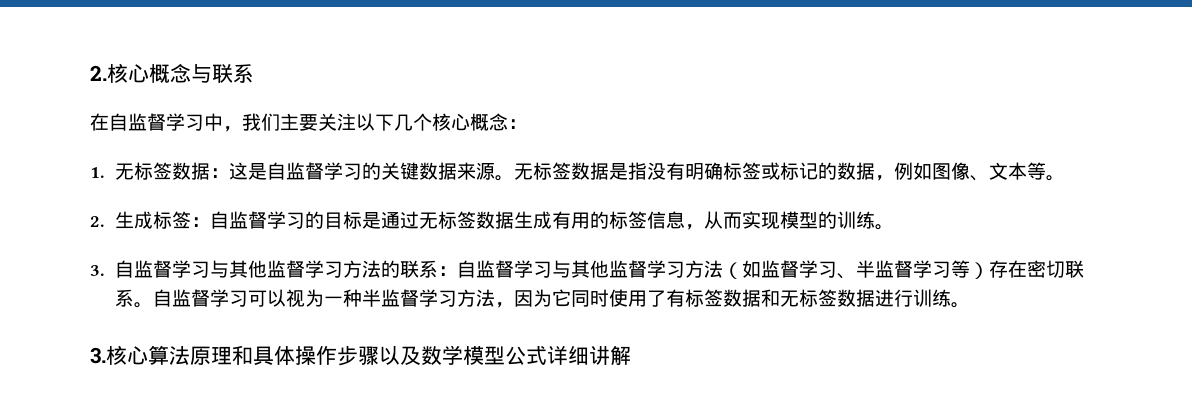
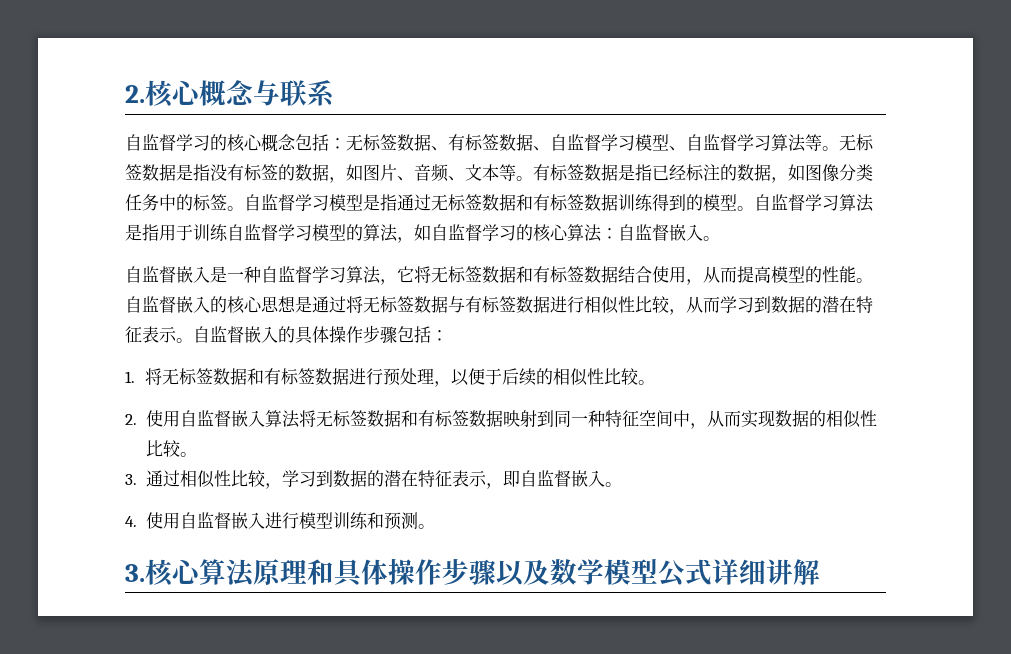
- 在自监督学习中，我们主要关注以下几个核心概念：
- 1.无标签数据：这是自监督学习的关键数据来源。
+ 自监督学习的核心概念包括：无标签数据、有标签数据、自监督学习模型、自监督学习算法等。
- 无标签数据是指没有明确标签或标记的数据，例如图像、文本等。
- 2.生成标签：自监督学习的目标是通过无标签数据生成有用的标签信息，从而实现模型的训练。
- 3.自监督学习与其他监督学习方法的联系：自监督学习与其他监督学习方法（如监督学习、半监督学习等）存在密切联系。自监督学习可以视为一种半监督学习方法，因为它同时使用了有标签数据和无标签数据进行训练。
+ 无标签数据是指没有标签的数据，如图片、音频、文本等。有标签数据是指已经标注的数据，如图像分类任务中的标签。自监督学习模型是指通过无标签数据和有标签数据训练得到的模型。自监督学习算法是指用于训练自监督学习模型的算法，如自监督学习的核心算法：自监督嵌入。
+ 自监督嵌入是一种自监督学习算法，它将无标签数据和有标签数据结合使用，从而提高模型的性能。自监督嵌入的核心思想是通过将无标签数据与有标签数据进行相似性比较，从而学习到数据的潜在特征表示。自监督嵌入的具体操作步骤包括：
+ 1.将无标签数据和有标签数据进行预处理，以便于后续的相似性比较。
+ 2.使用自监督嵌入算法将无标签数据和有标签数据映射到同一种特征空间中，从而实现数据的相似性比较。
+ 3.通过相似性比较，学习到数据的潜在特征表示，即自监督嵌入。
+ 4.使用自监督嵌入进行模型训练和预测。

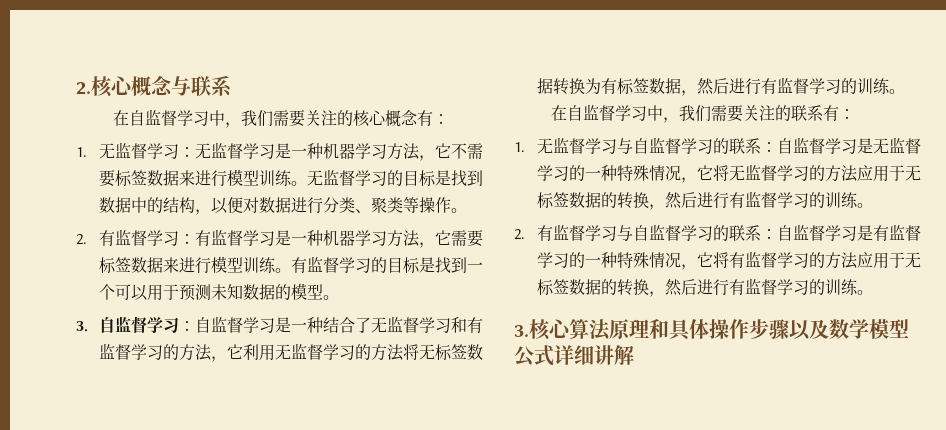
- 自监督学习的核心概念包括：无标签数据、有标签数据、自监督学习模型、自监督学习算法等。无标签数据是指没有标签的数据，如图片、音频、文本等。有标签数据是指已经标注的数据，如图像分类任务中的标签。自监督学习模型是指通过无标签数据和有标签数据训练得到的模型。自监督学习算法是指用于训练自监督学习模型的算法，如自监督学习的核心算法：自监督嵌入。
- 自监督嵌入是一种自监督学习算法，它将无标签数据和有标签数据结合使用，从而提高模型的性能。自监督嵌入的核心思想是通过将无标签数据与有标签数据进行相似性比较，从而学习到数据的潜在特征表示。自监督嵌入的具体操作步骤包括：
- 1.将无标签数据和有标签数据进行预处理，以便于后续的相似性比较。
- 2.使用自监督嵌入算法将无标签数据和有标签数据映射到同一种特征空间中，从而实现数据的相似性比较。
- 3.通过相似性比较，学习到数据的潜在特征表示，即自监督嵌入。
- 4.使用自监督嵌入进行模型训练和预测。
+ 在自监督学习中，我们需要关注的核心概念有：
+ 1.无监督学习：无监督学习是一种机器学习方法，它不需要标签数据来进行模型训练。无监督学习的目标是找到数据中的结构，以便对数据进行分类、聚类等操作。
+ 2.有监督学习：有监督学习是一种机器学习方法，它需要标签数据来进行模型训练。有监督学习的目标是找到一个可以用于预测未知数据的模型。
+ 3.自监督学习：自监督学习是一种结合了无监督学习和有监督学习的方法，它利用无监督学习的方法将无标签数据转换为有标签数据，然后进行有监督学习的训练。
+ 在自监督学习中，我们需要关注的联系有：
+ 1.无监督学习与自监督学习的联系：自监督学习是无监督学习的一种特殊情况，它将无监督学习的方法应用于无标签数据的转换，然后进行有监督学习的训练。
+ 2.有监督学习与自监督学习的联系：自监督学习是有监督学习的一种特殊情况，它将有监督学习的方法应用于无标签数据的转换，然后进行有监督学习的训练。

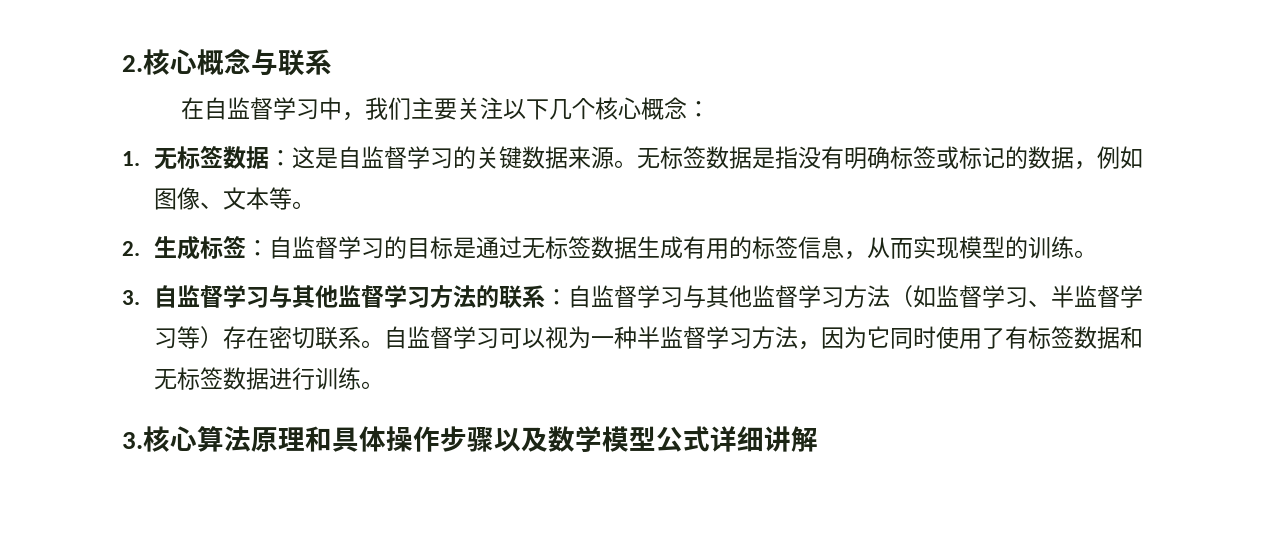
- 在自监督学习中，我们需要关注的核心概念有：
- 1.无监督学习：无监督学习是一种机器学习方法，它不需要标签数据来进行模型训练。无监督学习的目标是找到数据中的结构，以便对数据进行分类、聚类等操作。
- 2.有监督学习：有监督学习是一种机器学习方法，它需要标签数据来进行模型训练。有监督学习的目标是找到一个可以用于预测未知数据的模型。
+ 在自监督学习中，我们主要关注以下几个核心概念：
+ 1.无标签数据：这是自监督学习的关键数据来源。无标签数据是指没有明确标签或标记的数据，例如图像、文本等。
+ 2.生成标签：自监督学习的目标是通过无标签数据生成有用的标签信息，从而实现模型的训练。
- 3.自监督学习：自监督学习是一种结合了无监督学习和有监督学习的方法，它利用无监督学习的方法将无标签数据转换为有标签数据，然后进行有监督学习的训练。
- 在自监督学习中，我们需要关注的联系有：
- 1.无监督学习与自监督学习的联系：自监督学习是无监督学习的一种特殊情况，它将无监督学习的方法应用于无标签数据的转换，然后进行有监督学习的训练。
- 2.有监督学习与自监督学习的联系：自监督学习是有监督学习的一种特殊情况，它将有监督学习的方法应用于无标签数据的转换，然后进行有监督学习的训练。
+ 3.自监督学习与其他监督学习方法的联系：自监督学习与其他监督学习方法（如监督学习、半监督学习等）存在密切联系。自监督学习可以视为一种半监督学习方法，因为它同时使用了有标签数据和无标签数据进行训练。

